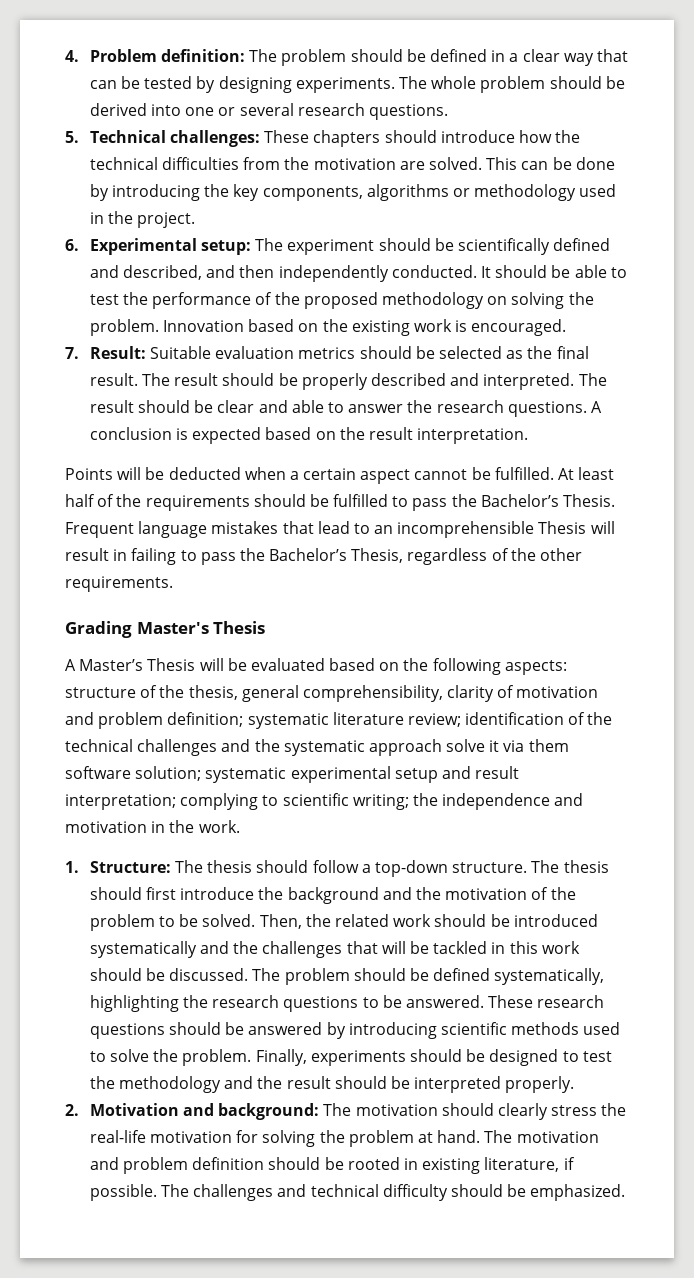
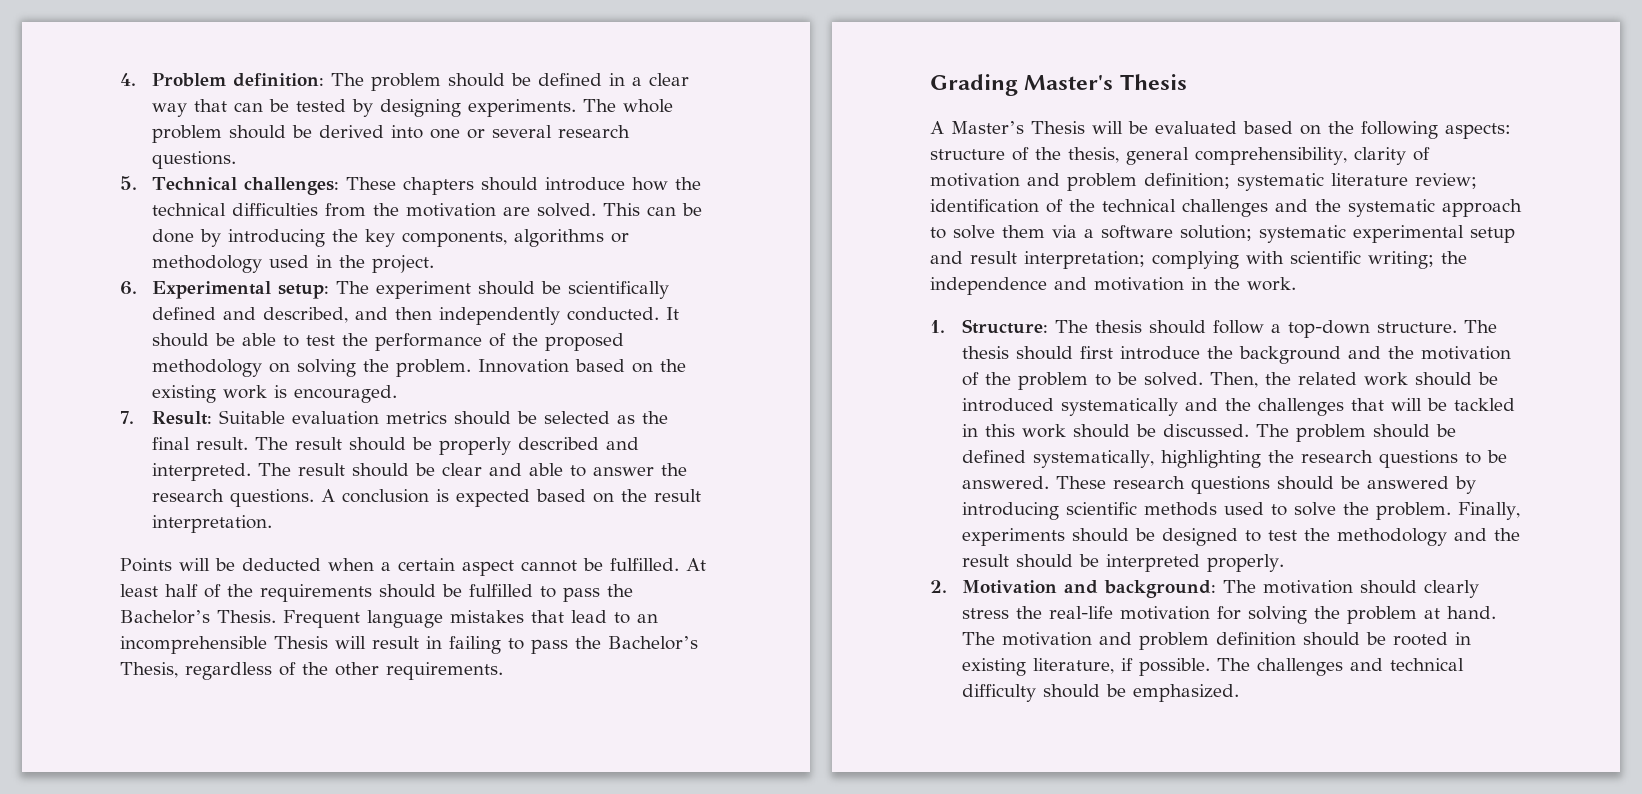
- A Master’s Thesis will be evaluated based on the following aspects: structure of the thesis, general comprehensibility, clarity of motivation and problem definition; systematic literature review; identification of the technical challenges and the systematic approach solve it via them software solution; systematic experimental setup and result interpretation; complying to scientific writing; the independence and motivation in the work.
+ A Master’s Thesis will be evaluated based on the following aspects: structure of the thesis, general comprehensibility, clarity of motivation and problem definition; systematic literature review; identification of the technical challenges and the systematic approach to solve them via a software solution; systematic experimental setup and result interpretation; complying with scientific writing; the independence and motivation in the work.

